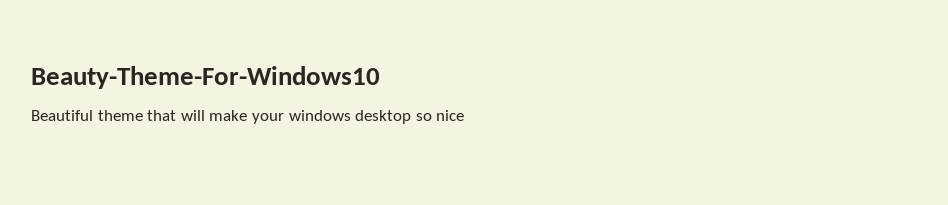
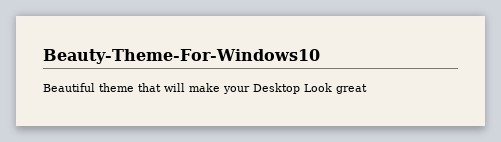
- Beautiful theme that will make your windows desktop so nice
+ Beautiful theme that will make your Desktop Look great

